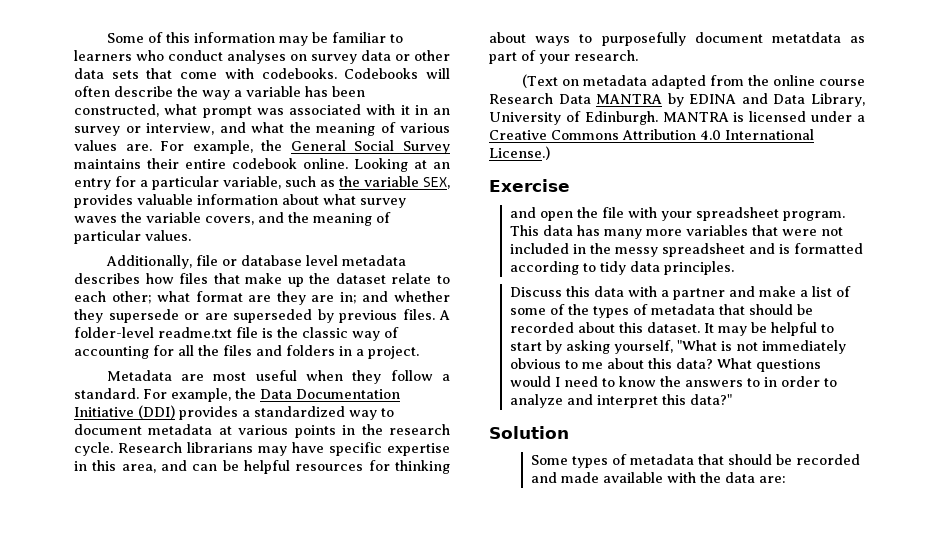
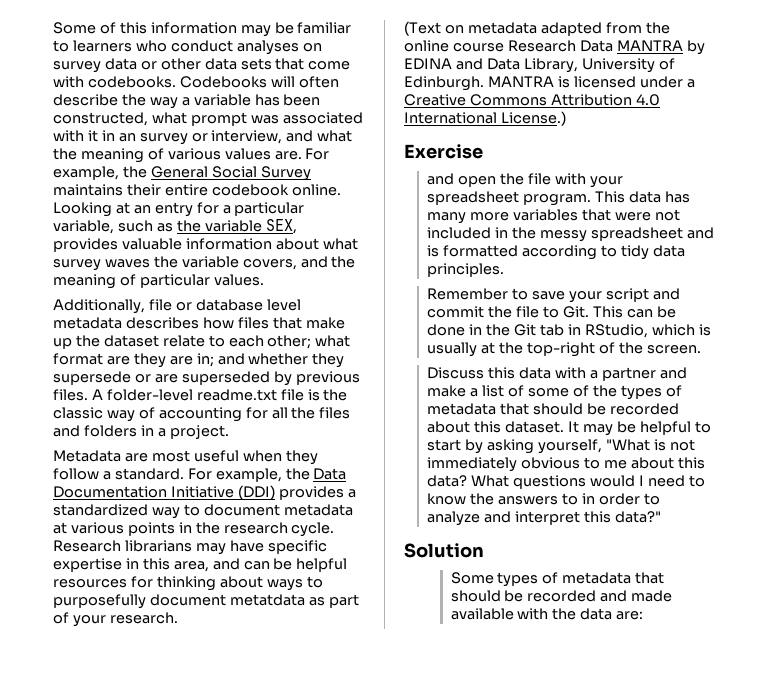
+ Remember to save your script and commit the file to Git. This can be done in the Git tab in RStudio, which is usually at the top-right of the screen.

